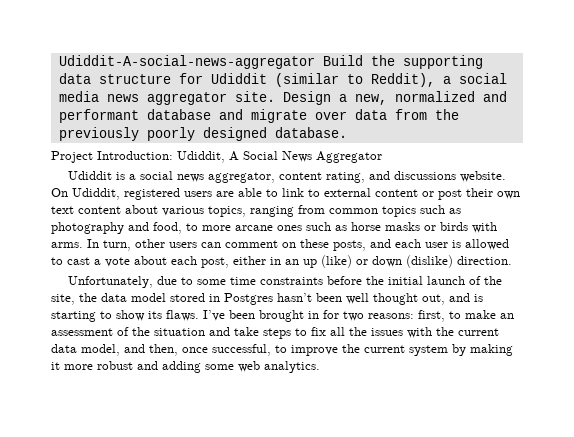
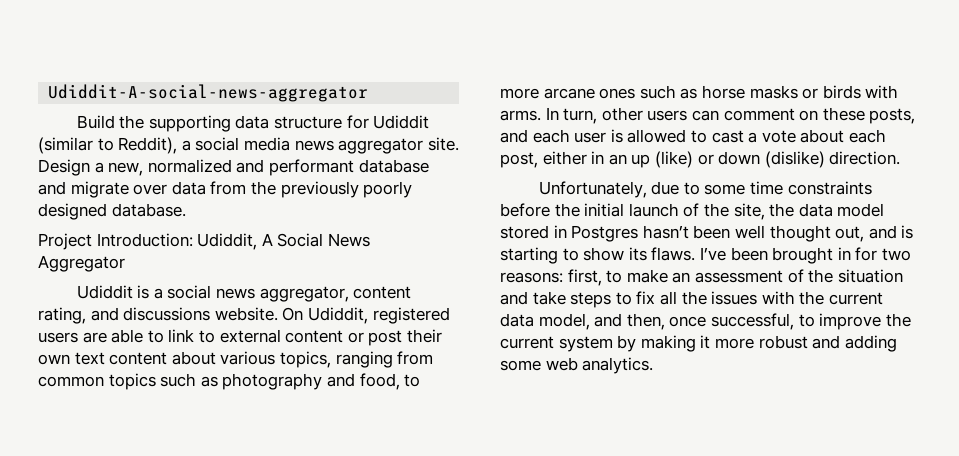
- Udiddit-A-social-news-aggregator Build the supporting data structure for Udiddit (similar to Reddit), a social media news aggregator site.
+ Udiddit-A-social-news-aggregator
+ Build the supporting data structure for Udiddit (similar to Reddit), a social media news aggregator site.

